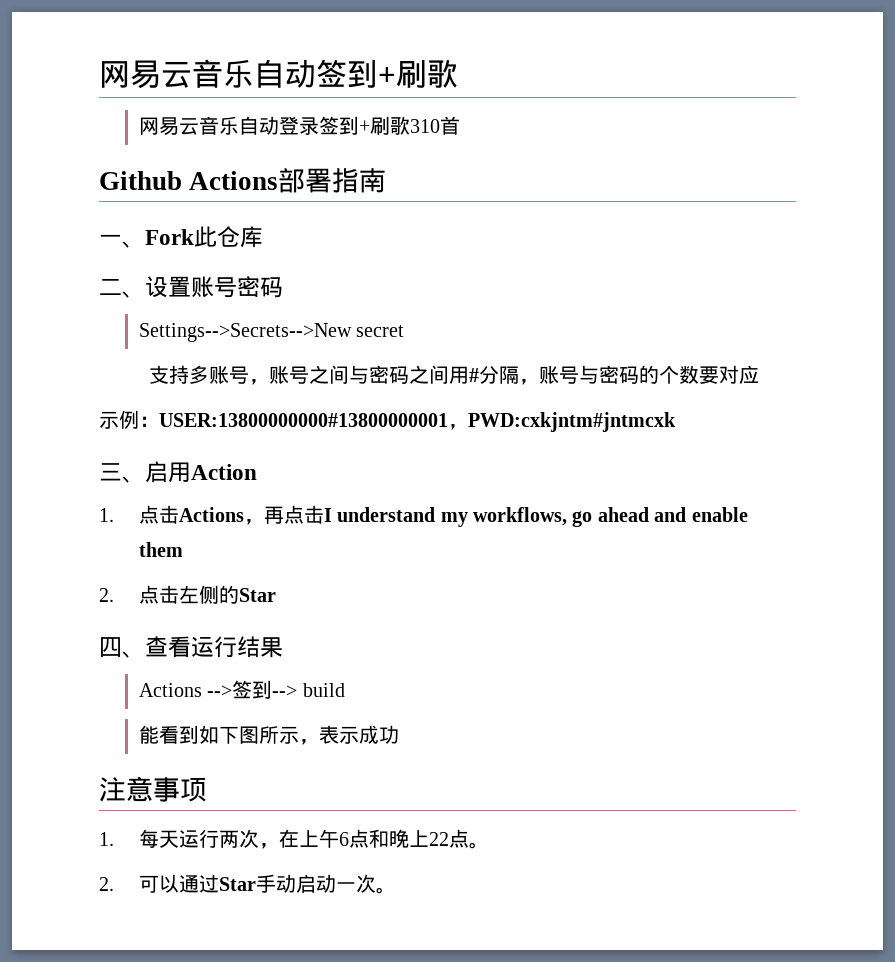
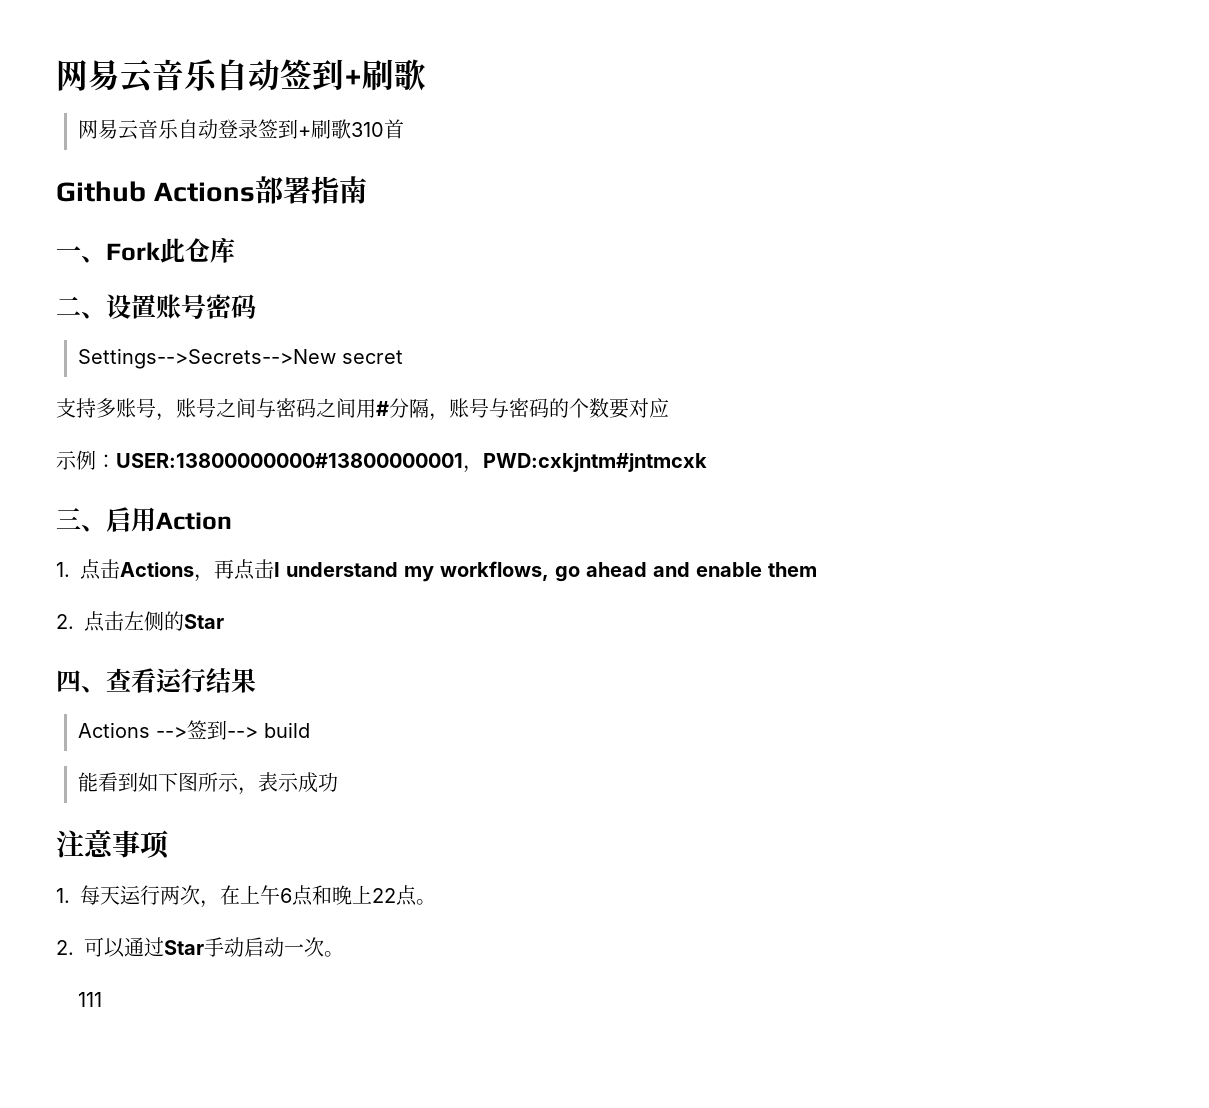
+ 111

